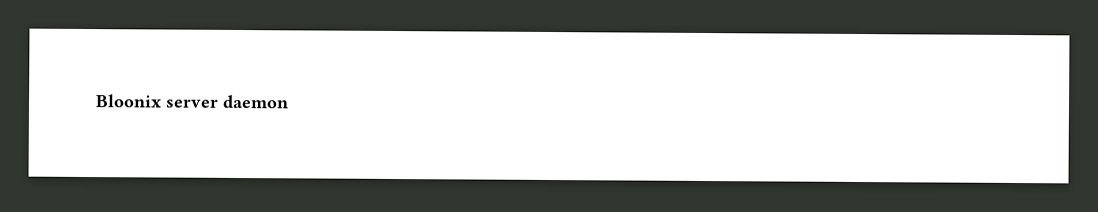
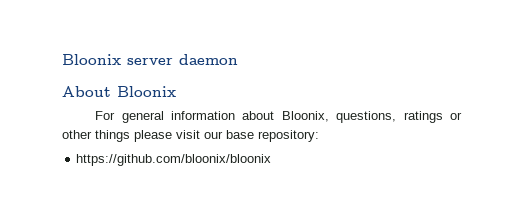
+ About Bloonix
+ For general information about Bloonix, questions, ratings or other things please visit our base repository:
+ https://github.com/bloonix/bloonix

